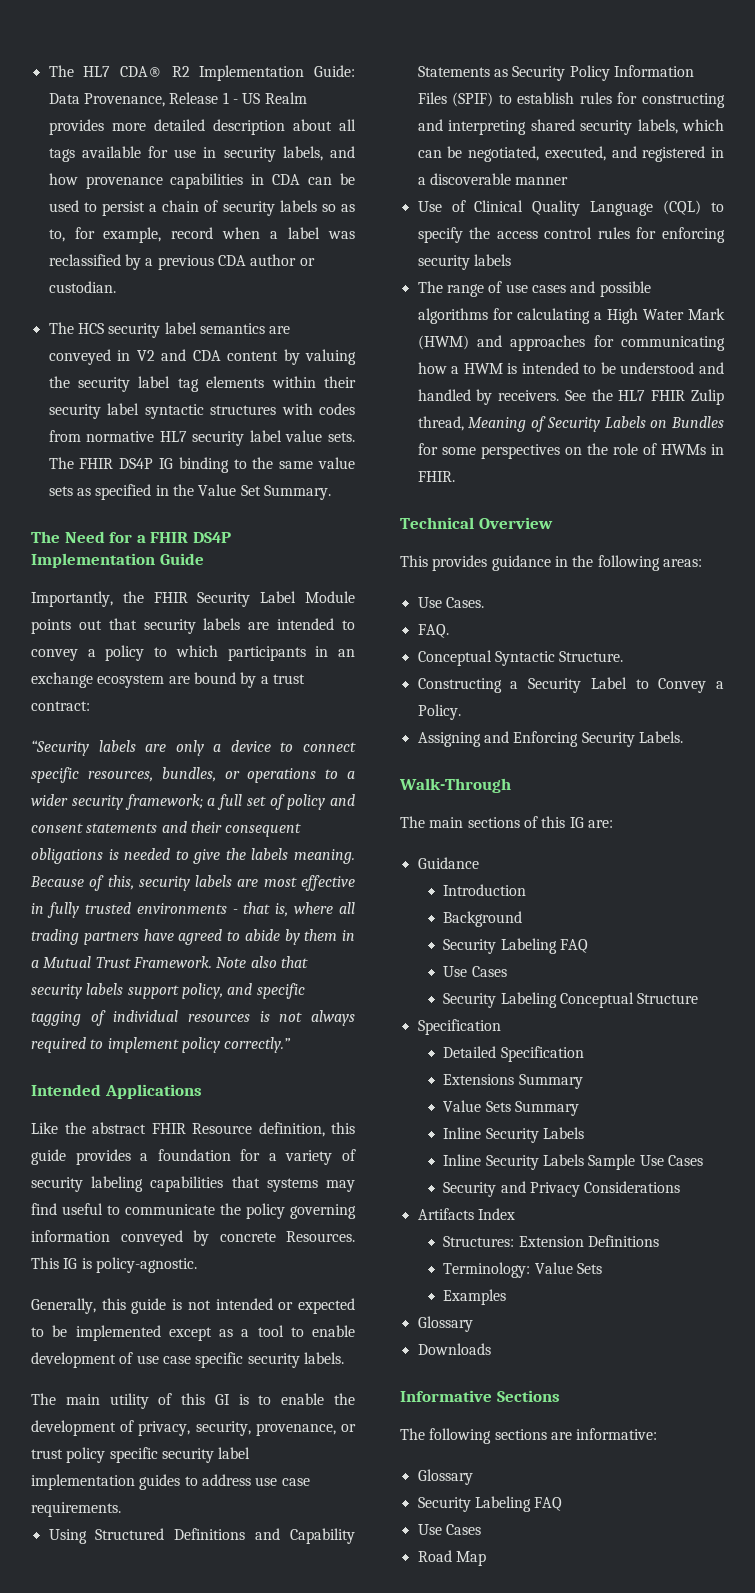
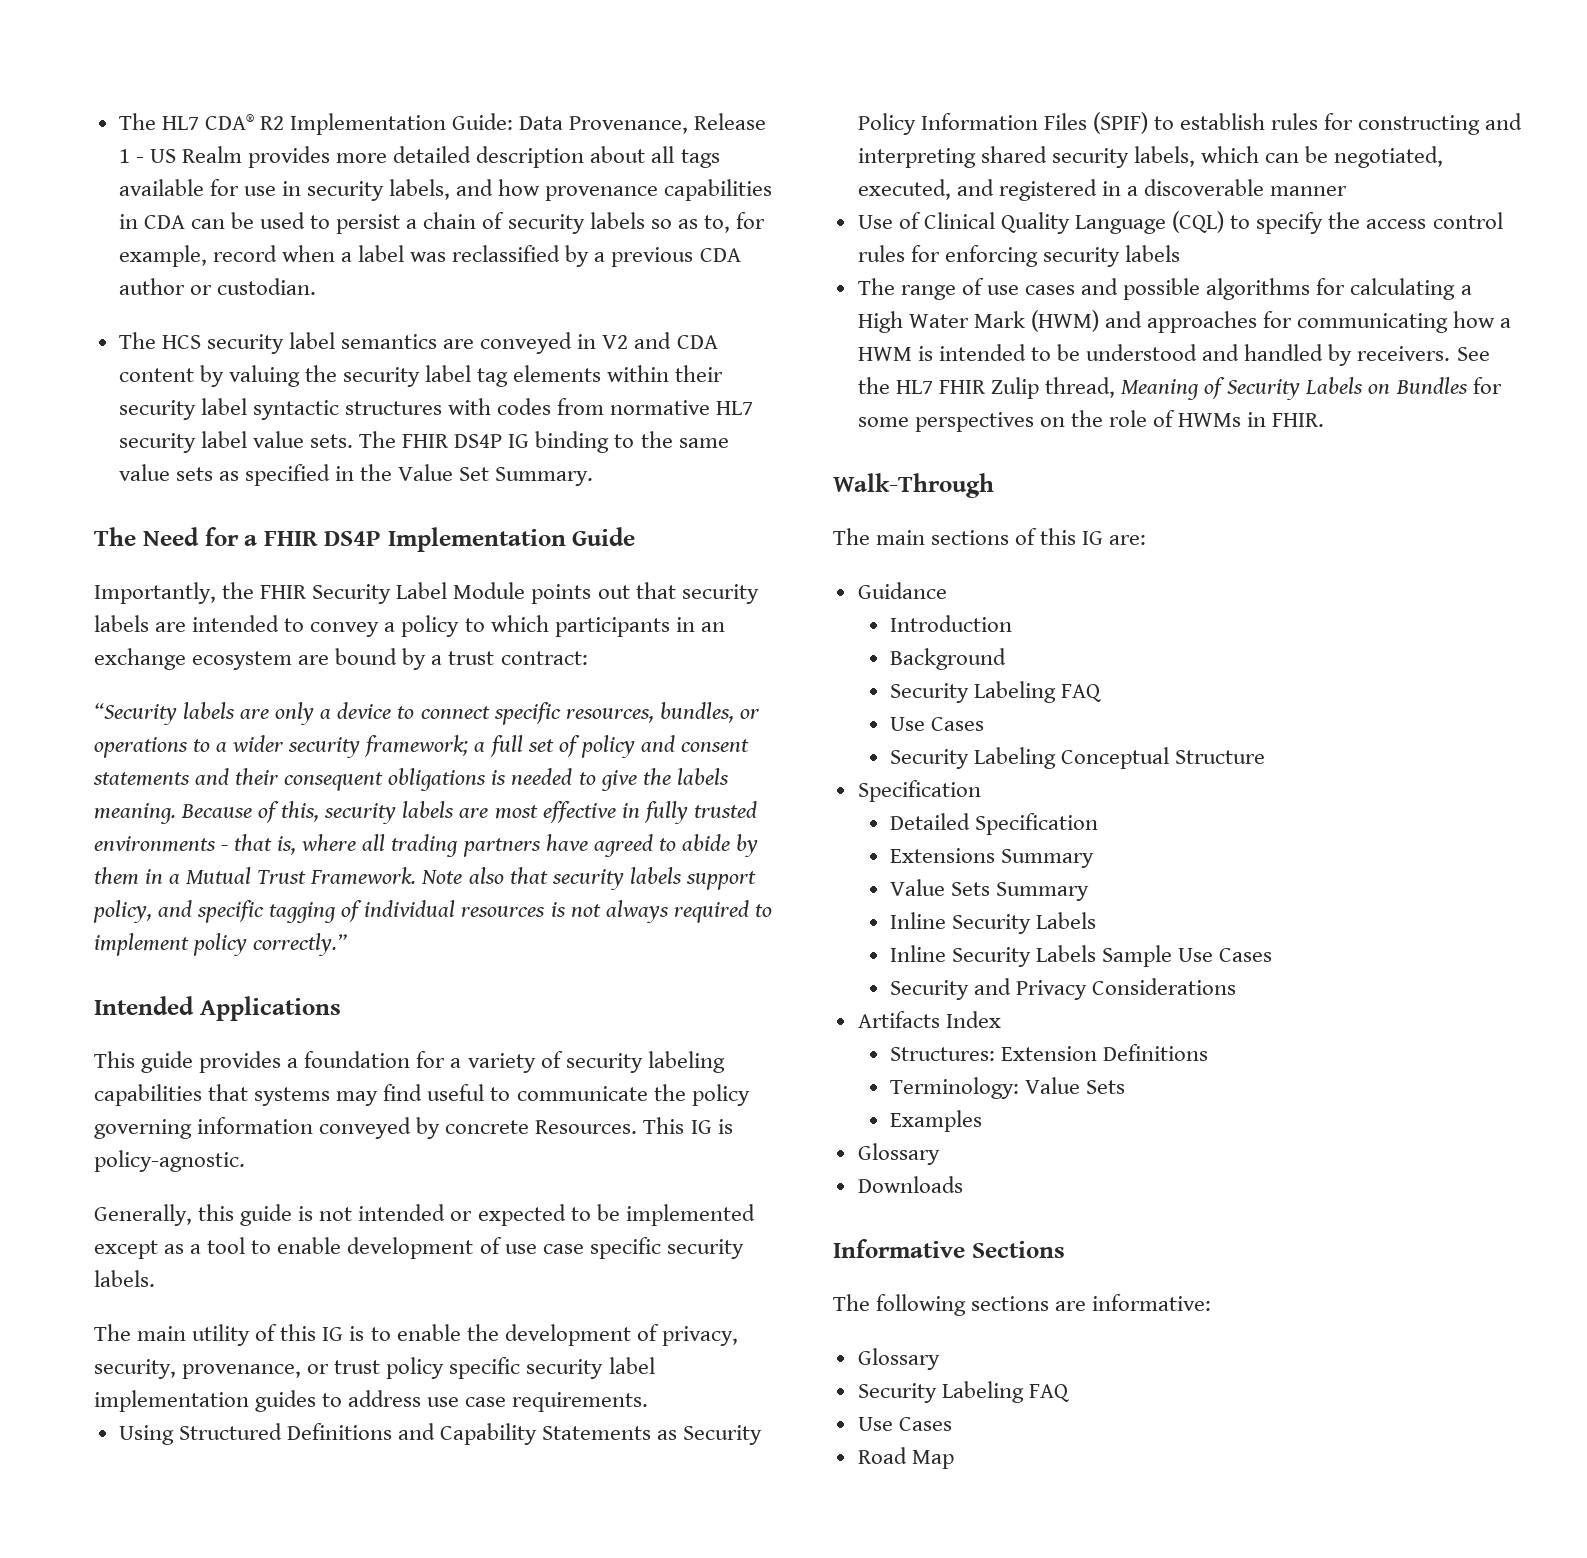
- Like the abstract FHIR Resource definition, this guide provides a foundation for a variety of security labeling capabilities that systems may find useful to communicate the policy governing information conveyed by concrete Resources.
+ This guide provides a foundation for a variety of security labeling capabilities that systems may find useful to communicate the policy governing information conveyed by concrete Resources.
- The main utility of this GI is to enable the development of privacy, security, provenance, or trust policy specific security label implementation guides to address use case requirements.
+ The main utility of this IG is to enable the development of privacy, security, provenance, or trust policy specific security label implementation guides to address use case requirements.
- Technical Overview
- This provides guidance in the following areas:
- Use Cases.
- FAQ.
- Conceptual Syntactic Structure.
- Constructing a Security Label to Convey a Policy.
- Assigning and Enforcing Security Labels.

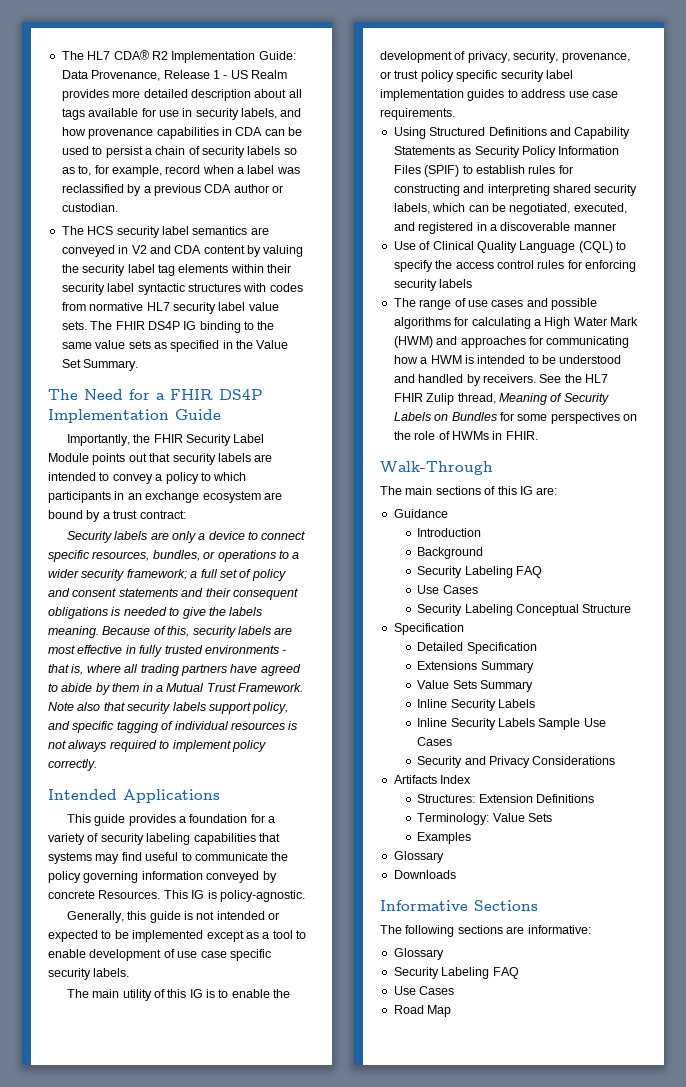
- “Security labels are only a device to connect specific resources, bundles, or operations to a wider security framework; a full set of policy and consent statements and their consequent obligations is needed to give the labels meaning.
+ Security labels are only a device to connect specific resources, bundles, or operations to a wider security framework; a full set of policy and consent statements and their consequent obligations is needed to give the labels meaning.
- Note also that security labels support policy, and specific tagging of individual resources is not always required to implement policy correctly.”
+ Note also that security labels support policy, and specific tagging of individual resources is not always required to implement policy correctly.

